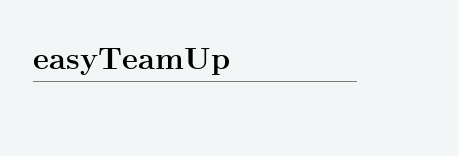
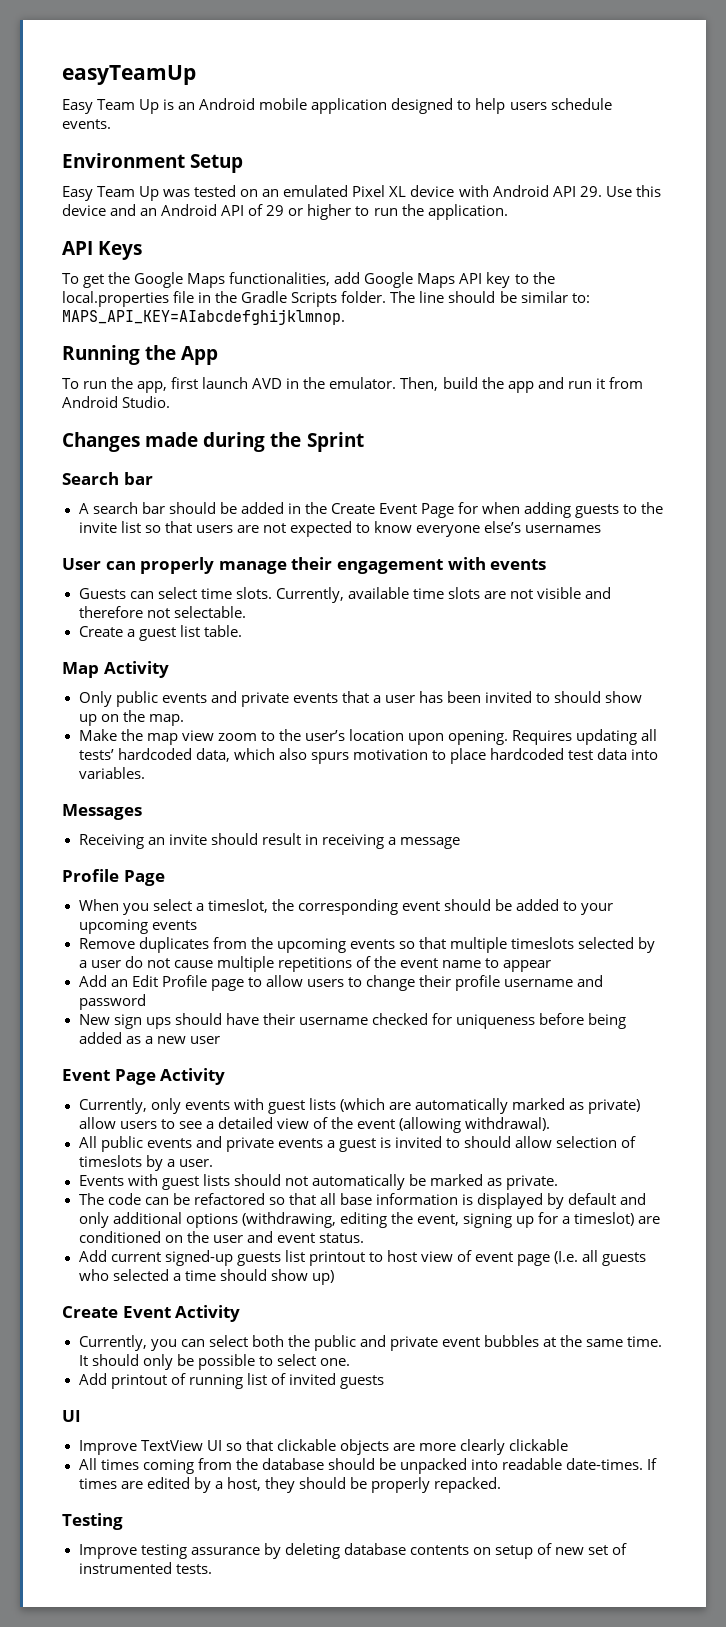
+ Easy Team Up is an Android mobile application designed to help users schedule events.
+ Environment Setup
+ Easy Team Up was tested on an emulated Pixel XL device with Android API 29. Use this device and an Android API of 29 or higher to run the application.
+ API Keys
+ To get the Google Maps functionalities, add Google Maps API key to the local.properties file in the Gradle Scripts folder. The line should be similar to: MAPS_API_KEY=AIabcdefghijklmnop.
+ Running the App
+ To run the app, first launch AVD in the emulator. Then, build the app and run it from Android Studio.
+ Changes made during the Sprint
+ Search bar
+ A search bar should be added in the Create Event Page for when adding guests to the invite list so that users are not expected to know everyone else’s usernames
+ User can properly manage their engagement with events
+ Guests can select time slots. Currently, available time slots are not visible and therefore not selectable.
+ Create a guest list table.
+ Map Activity
+ Only public events and private events that a user has been invited to should show up on the map.
+ Make the map view zoom to the user’s location upon opening. Requires updating all tests’ hardcoded data, which also spurs motivation to place hardcoded test data into variables.
+ Messages
+ Receiving an invite should result in receiving a message
+ Profile Page
+ When you select a timeslot, the corresponding event should be added to your upcoming events
+ Remove duplicates from the upcoming events so that multiple timeslots selected by a user do not cause multiple repetitions of the event name to appear
+ Add an Edit Profile page to allow users to change their profile username and password
+ New sign ups should have their username checked for uniqueness before being added as a new user
+ Event Page Activity
+ Currently, only events with guest lists (which are automatically marked as private) allow users to see a detailed view of the event (allowing withdrawal).
+ All public events and private events a guest is invited to should allow selection of timeslots by a user.
+ Events with guest lists should not automatically be marked as private.
+ The code can be refactored so that all base information is displayed by default and only additional options (withdrawing, editing the event, signing up for a timeslot) are conditioned on the user and event status.
+ Add current signed-up guests list printout to host view of event page (I.e. all guests who selected a time should show up)
+ Create Event Activity
+ Currently, you can select both the public and private event bubbles at the same time. It should only be possible to select one.
+ Add printout of running list of invited guests
+ UI
+ Improve TextView UI so that clickable objects are more clearly clickable
+ All times coming from the database should be unpacked into readable date-times. If times are edited by a host, they should be properly repacked.
+ Testing
+ Improve testing assurance by deleting database contents on setup of new set of instrumented tests.

